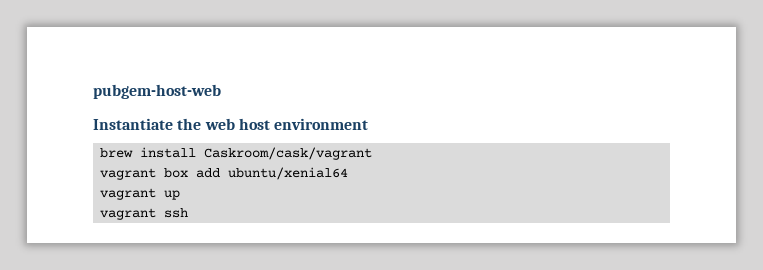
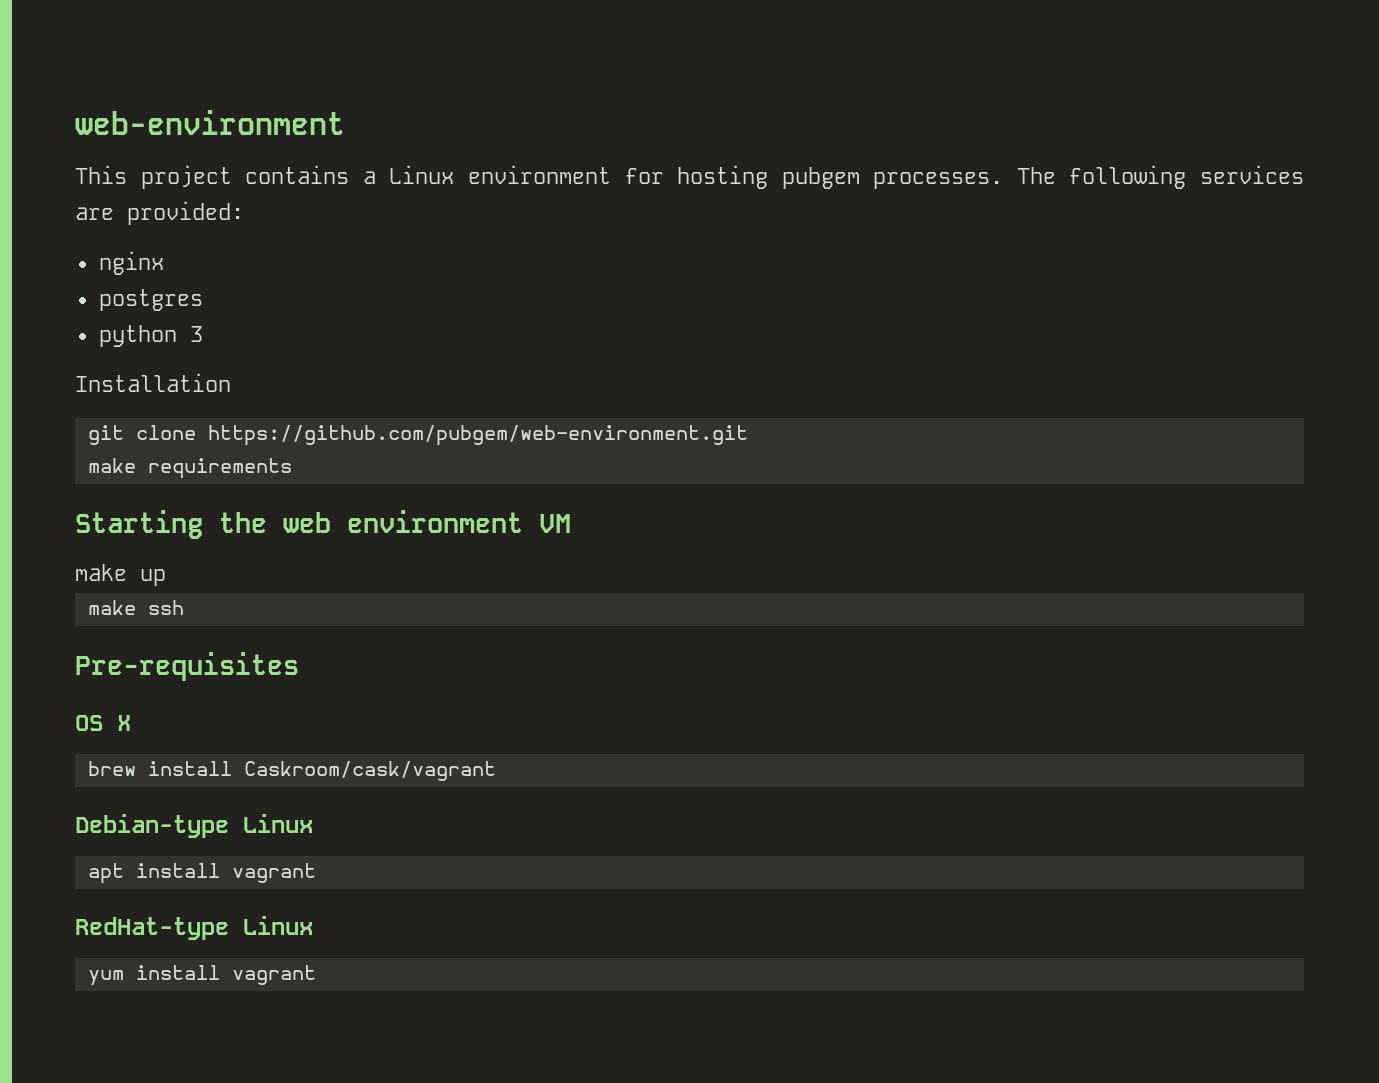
- pubgem-host-web
- Instantiate the web host environment
+ web-environment
+ This project contains a Linux environment for hosting pubgem processes. The following services are provided:
+ nginx
+ postgres
+ python 3
+ Installation
+ git clone https://github.com/pubgem/web-environment.git
+ make requirements
+ Starting the web environment VM
+ make up
+ make ssh
+ Pre-requisites
+ OS X
  brew install Caskroom/cask/vagrant
- vagrant box add ubuntu/xenial64
- vagrant up
- vagrant ssh
+ Debian-type Linux
+ apt install vagrant
+ RedHat-type Linux
+ yum install vagrant

